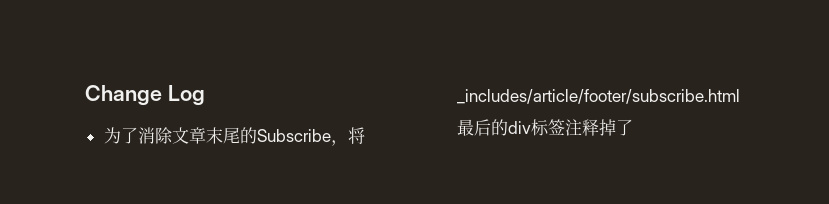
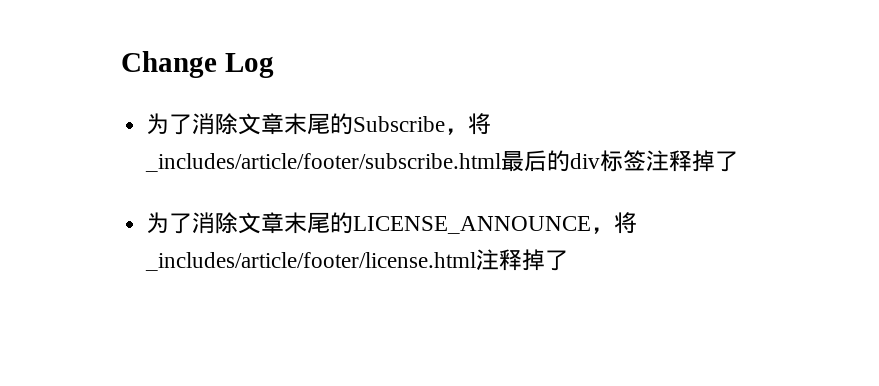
+ 为了消除文章末尾的LICENSE_ANNOUNCE，将_includes/article/footer/license.html注释掉了

